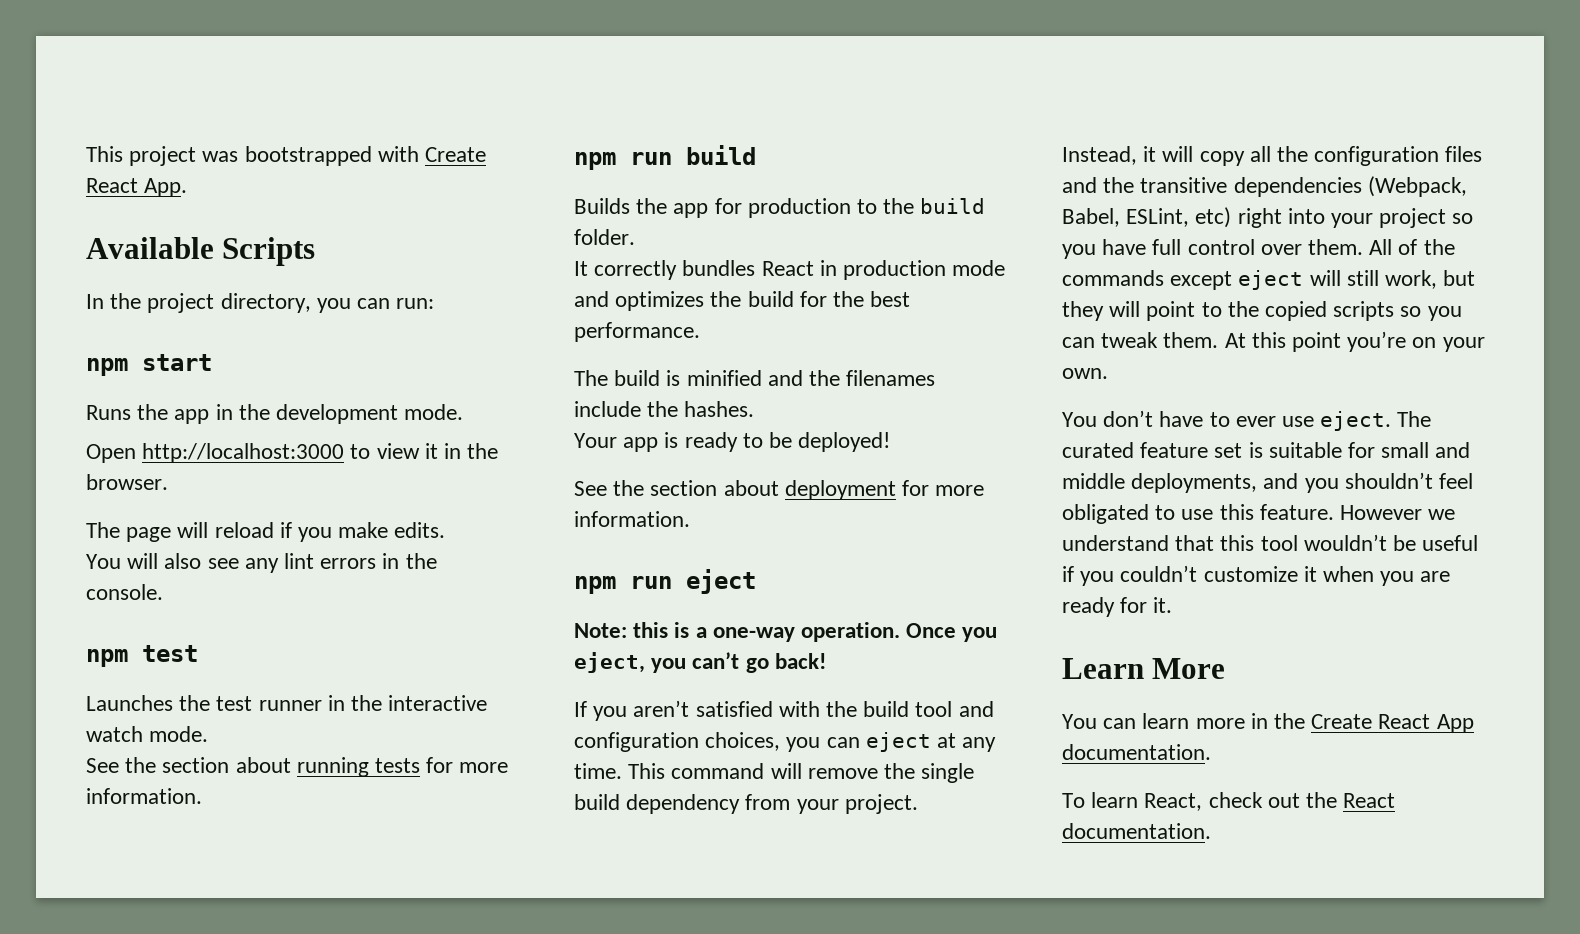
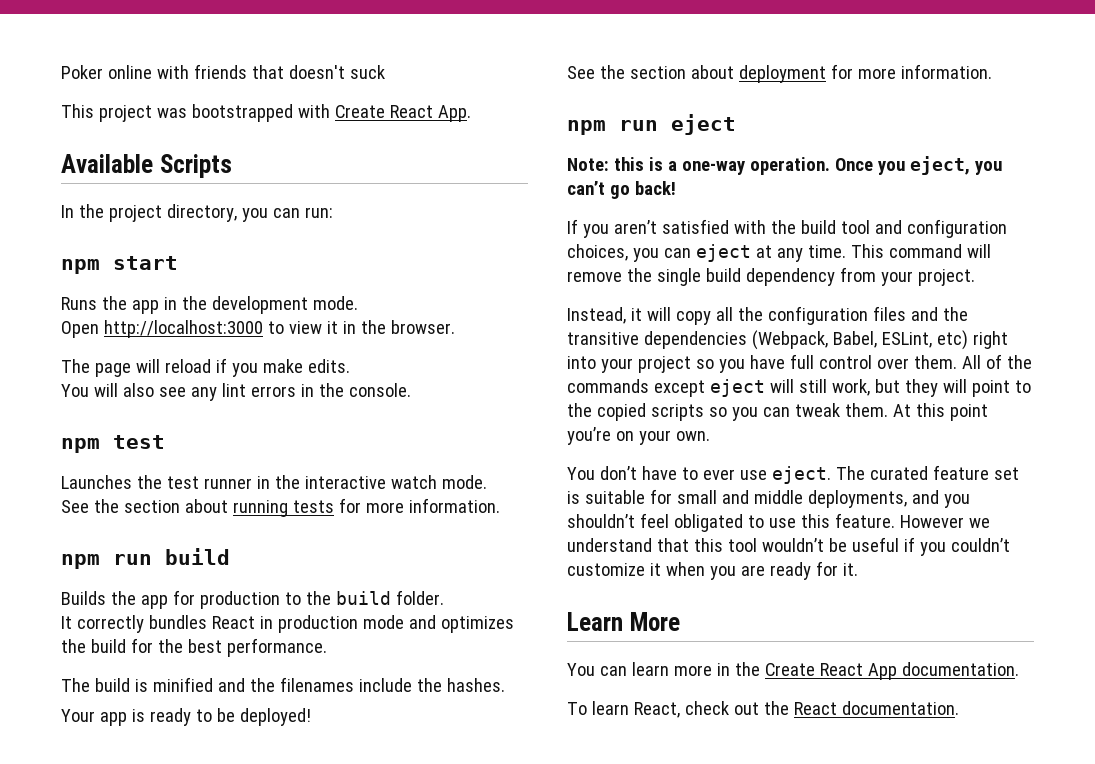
+ Poker online with friends that doesn't suck

